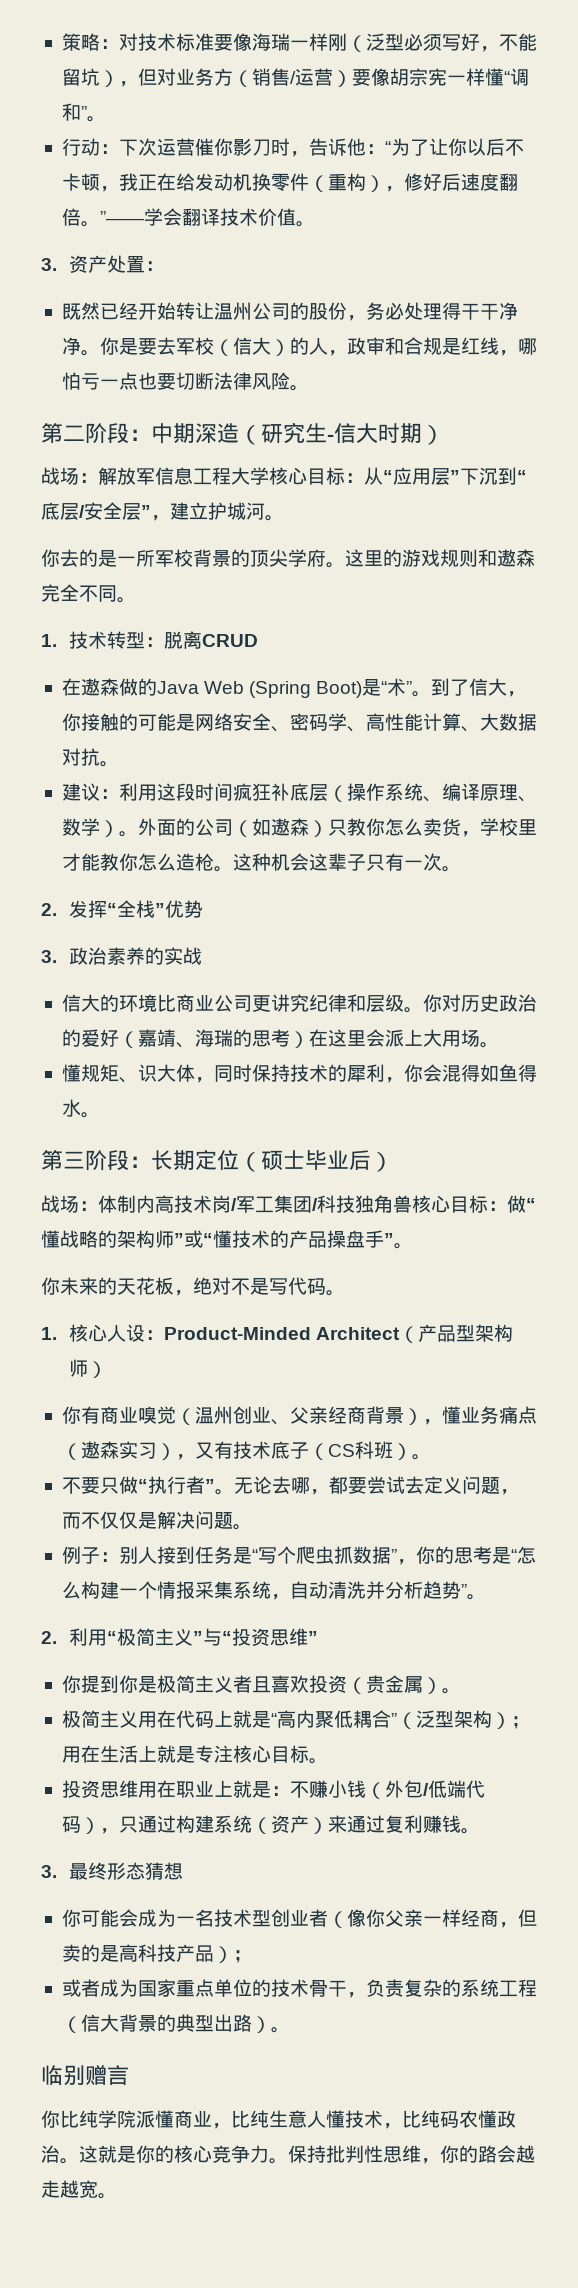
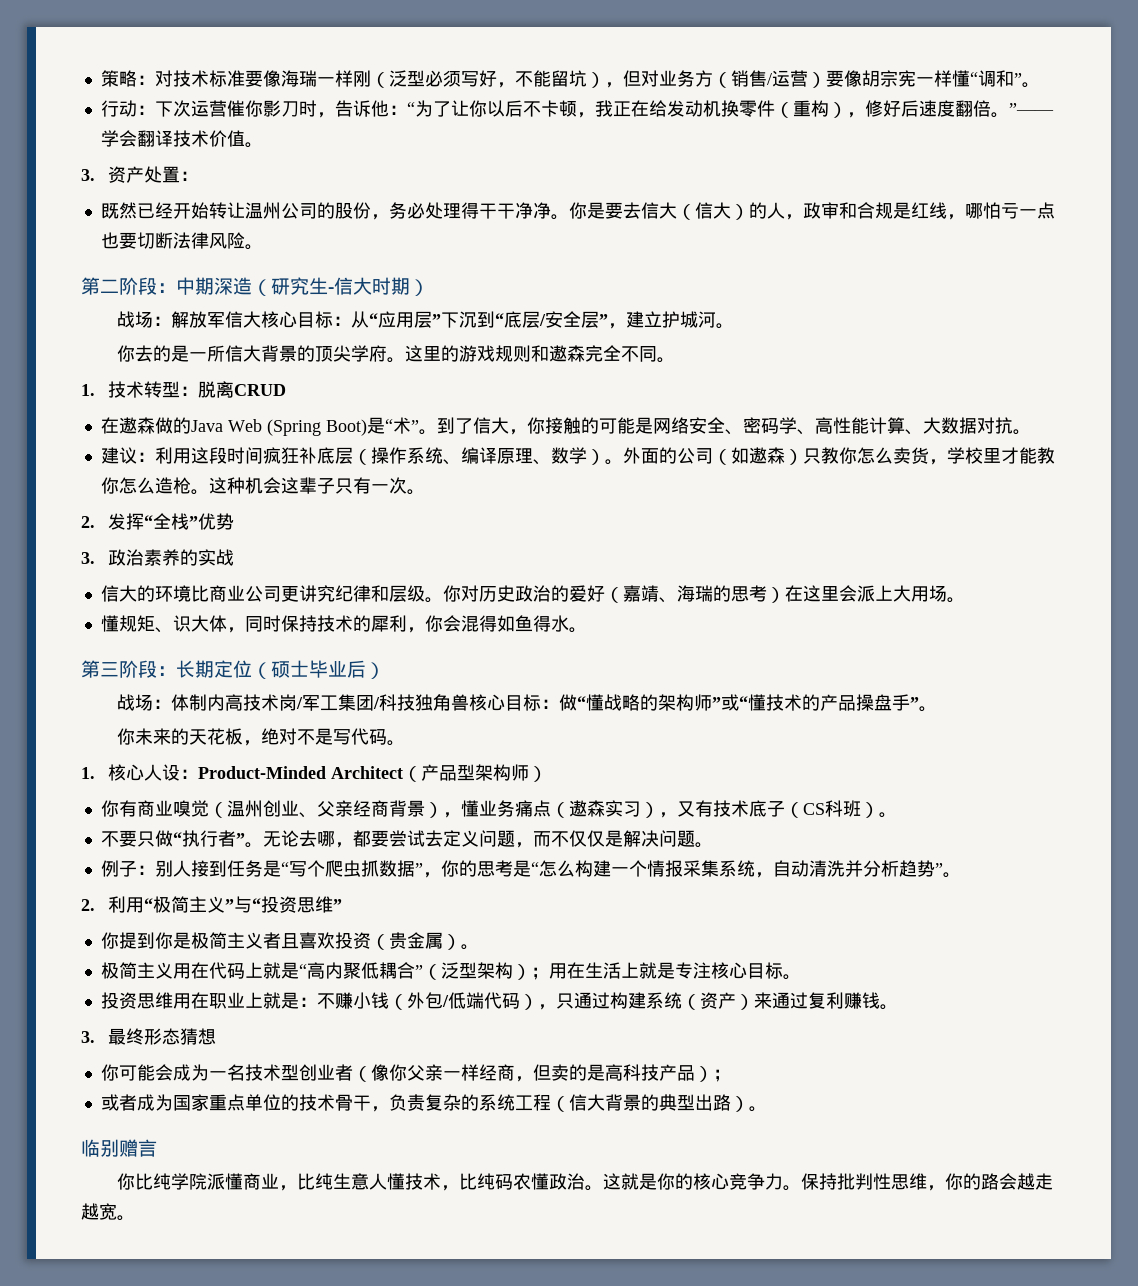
- 你是要去军校（信大）的人，政审和合规是红线，哪怕亏一点也要切断法律风险。
+ 你是要去信大（信大）的人，政审和合规是红线，哪怕亏一点也要切断法律风险。
- 战场：解放军信息工程大学核心目标：从“应用层”下沉到“底层/安全层”，建立护城河。
+ 战场：解放军信大核心目标：从“应用层”下沉到“底层/安全层”，建立护城河。
- 你去的是一所军校背景的顶尖学府。
+ 你去的是一所信大背景的顶尖学府。

